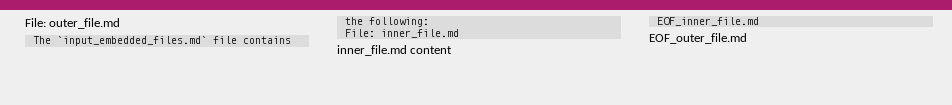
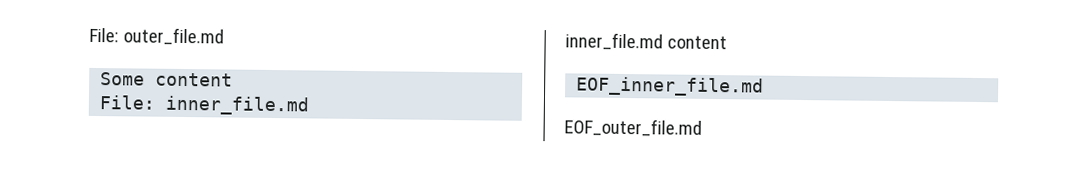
- The `input_embedded_files.md` file contains the following:
+ Some content

